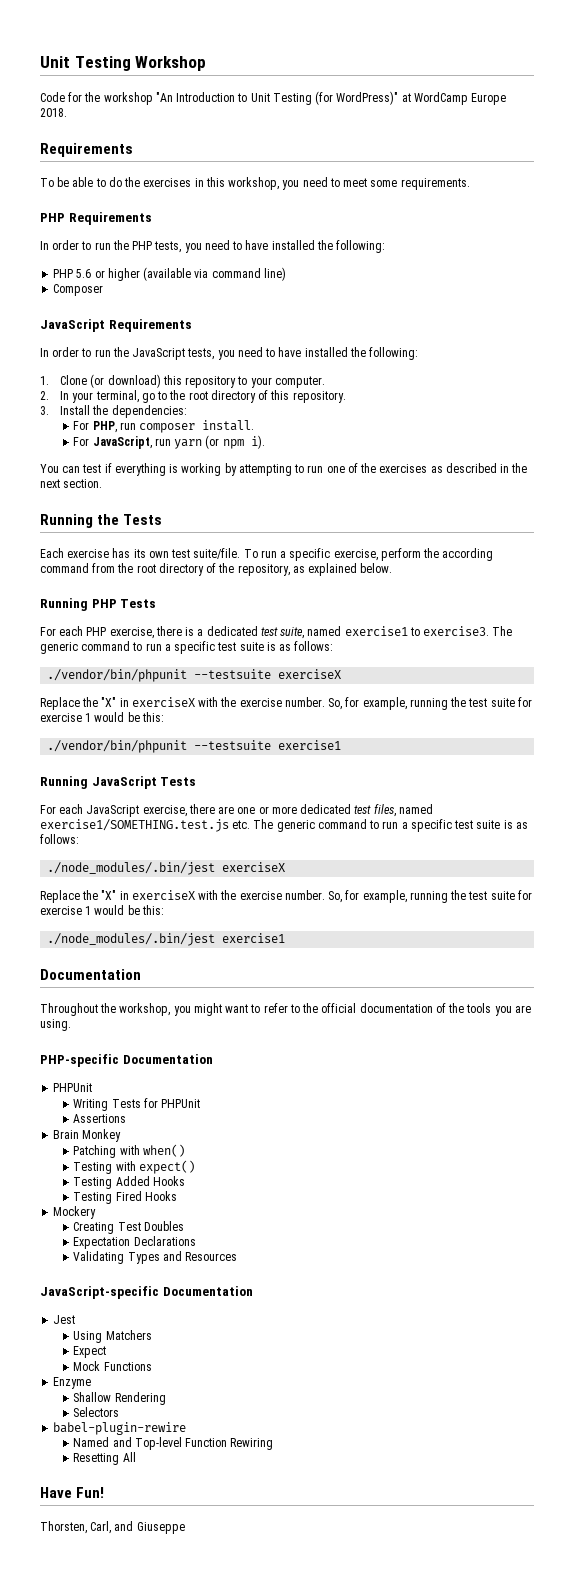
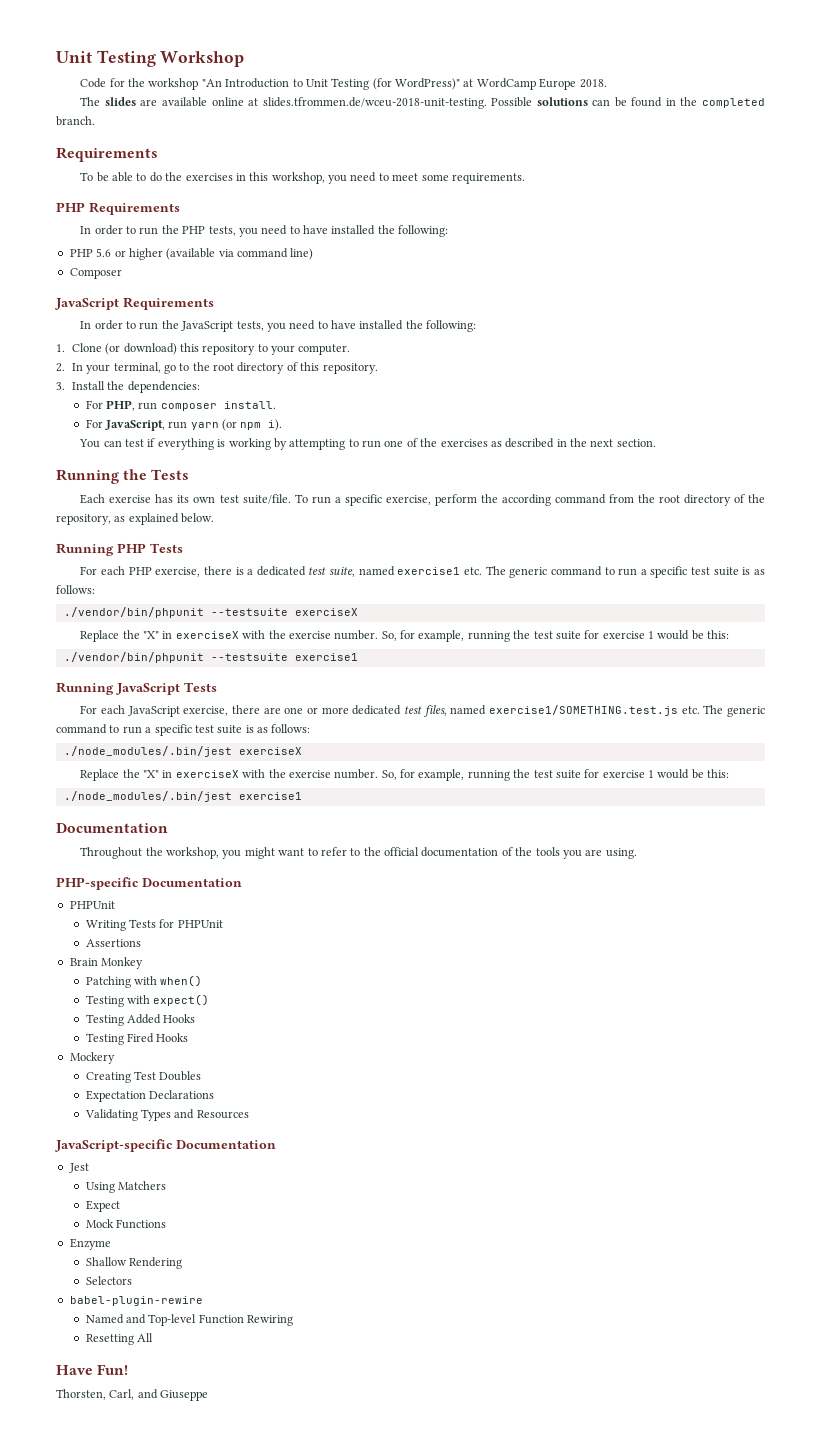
+ The slides are available online at slides.tfrommen.de/wceu-2018-unit-testing. Possible solutions can be found in the completed branch.
- For each PHP exercise, there is a dedicated test suite, named exercise1 to exercise3. The generic command to run a specific test suite is as follows:
+ For each PHP exercise, there is a dedicated test suite, named exercise1 etc. The generic command to run a specific test suite is as follows:

